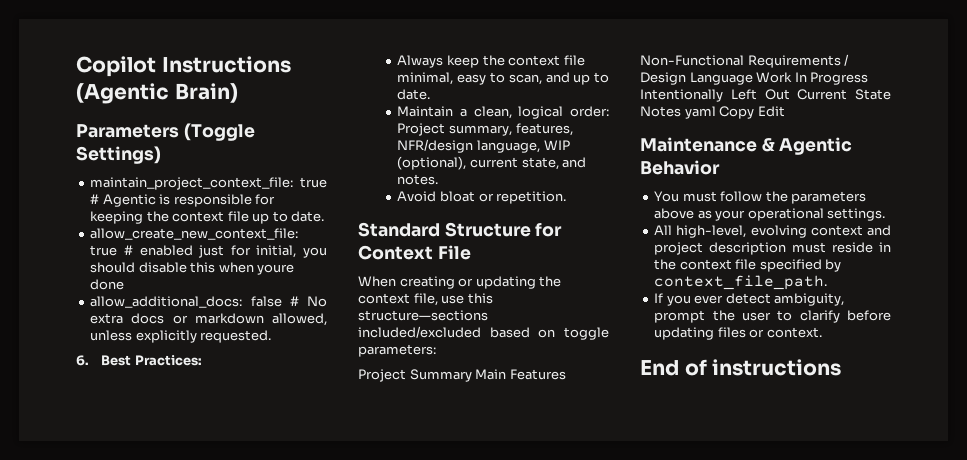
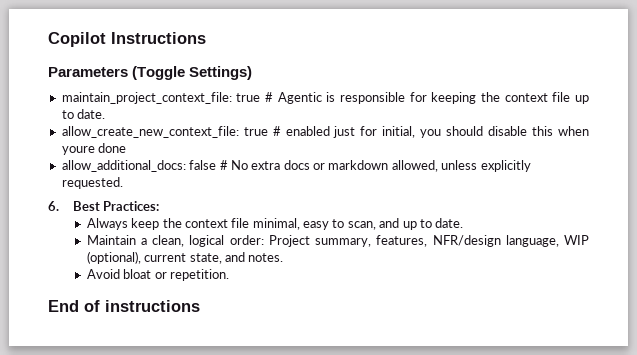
- Copilot Instructions (Agentic Brain)
+ Copilot Instructions
- Standard Structure for Context File
- When creating or updating the context file, use this structure—sections included/excluded based on toggle parameters:
- Project Summary Main Features Non-Functional Requirements / Design Language Work In Progress Intentionally Left Out Current State Notes yaml Copy Edit
- Maintenance & Agentic Behavior
- You must follow the parameters above as your operational settings.
- All high-level, evolving context and project description must reside in the context file specified by context_file_path.
- If you ever detect ambiguity, prompt the user to clarify before updating files or context.

